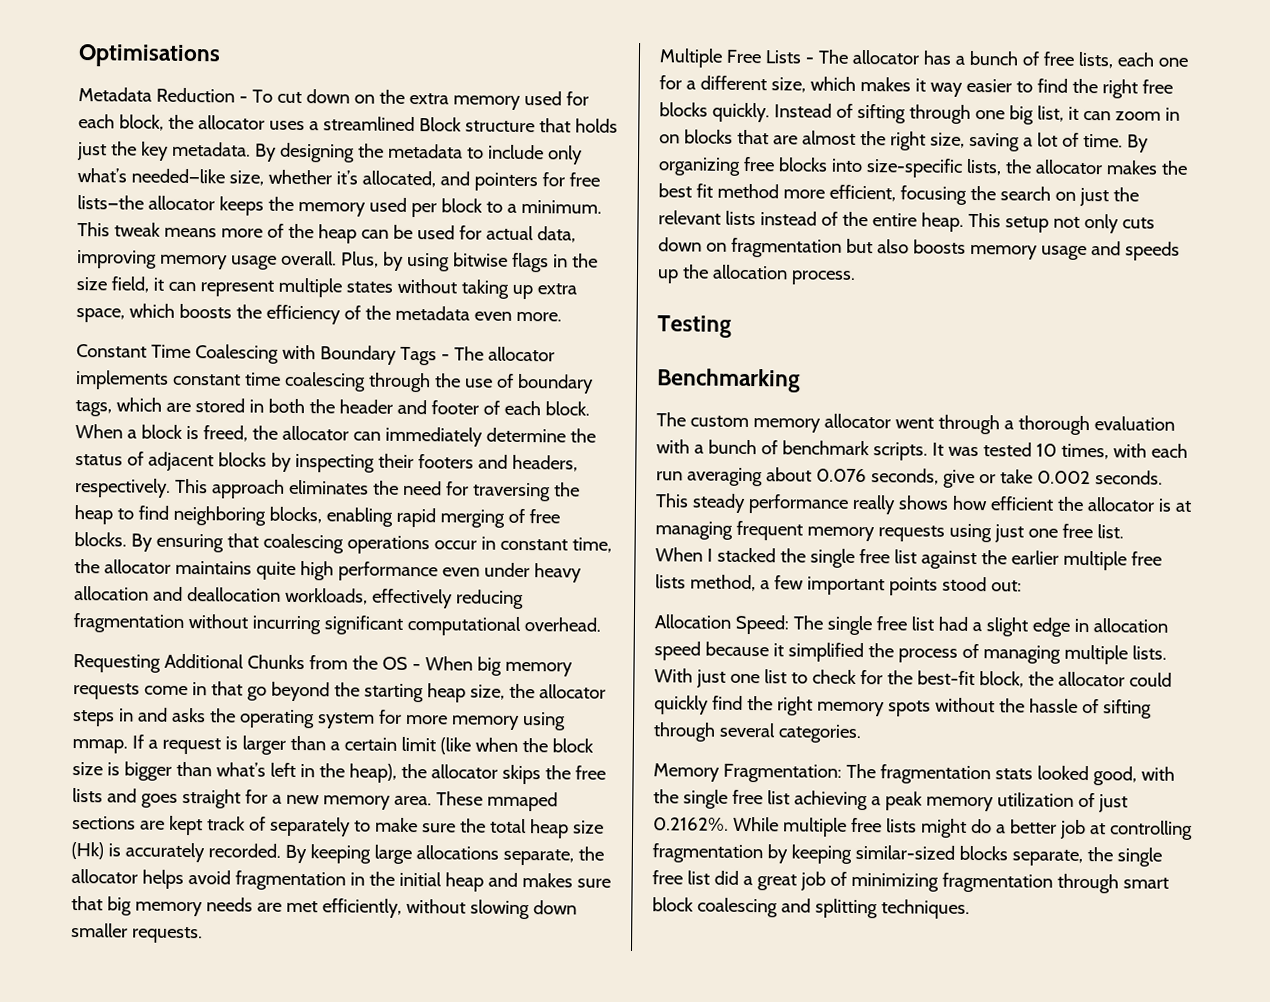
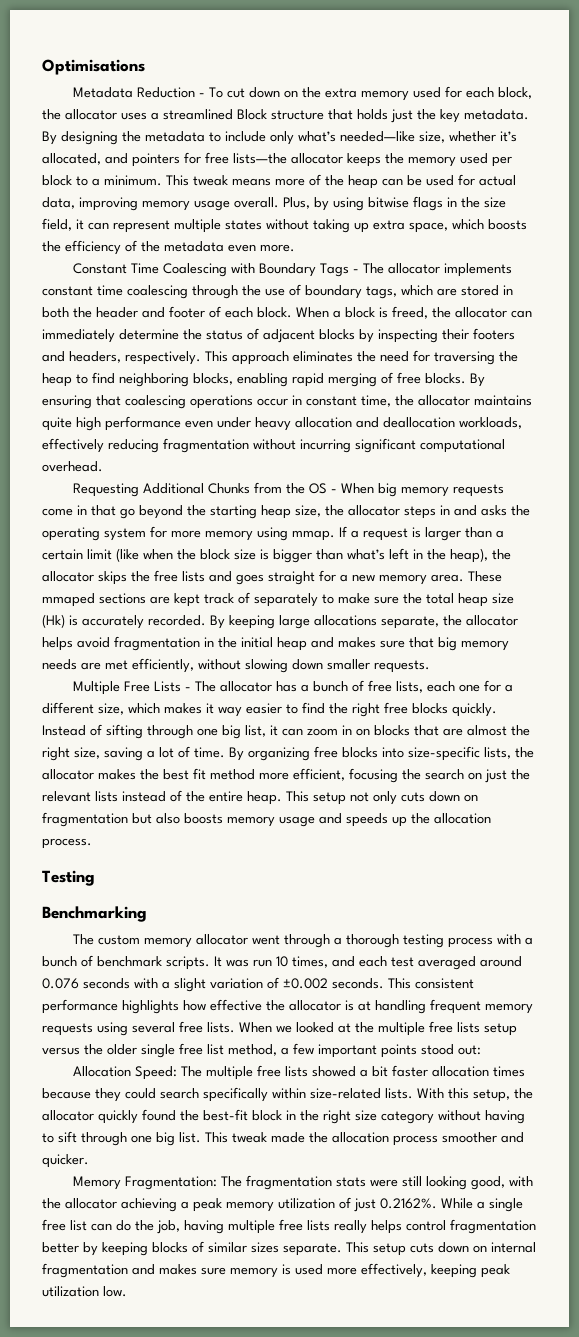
- The custom memory allocator went through a thorough evaluation with a bunch of benchmark scripts.
+ The custom memory allocator went through a thorough testing process with a bunch of benchmark scripts.
- It was tested 10 times, with each run averaging about 0.076 seconds, give or take 0.002 seconds. This steady performance really shows how efficient the allocator is at managing frequent memory requests using just one free list.
- When I stacked the single free list against the earlier multiple free lists method, a few important points stood out:
+ It was run 10 times, and each test averaged around 0.076 seconds with a slight variation of ±0.002 seconds. This consistent performance highlights how effective the allocator is at handling frequent memory requests using several free lists. When we looked at the multiple free lists setup versus the older single free list method, a few important points stood out:
- Allocation Speed: The single free list had a slight edge in allocation speed because it simplified the process of managing multiple lists. With just one list to check for the best-fit block, the allocator could quickly find the right memory spots without the hassle of sifting through several categories.
+ Allocation Speed: The multiple free lists showed a bit faster allocation times because they could search specifically within size-related lists. With this setup, the allocator quickly found the best-fit block in the right size category without having to sift through one big list. This tweak made the allocation process smoother and quicker.
- Memory Fragmentation: The fragmentation stats looked good, with the single free list achieving a peak memory utilization of just 0.2162%. While multiple free lists might do a better job at controlling fragmentation by keeping similar-sized blocks separate, the single free list did a great job of minimizing fragmentation through smart block coalescing and splitting techniques.
+ Memory Fragmentation: The fragmentation stats were still looking good, with the allocator achieving a peak memory utilization of just 0.2162%. While a single free list can do the job, having multiple free lists really helps control fragmentation better by keeping blocks of similar sizes separate. This setup cuts down on internal fragmentation and makes sure memory is used more effectively, keeping peak utilization low.

